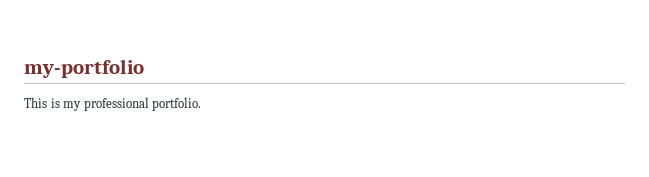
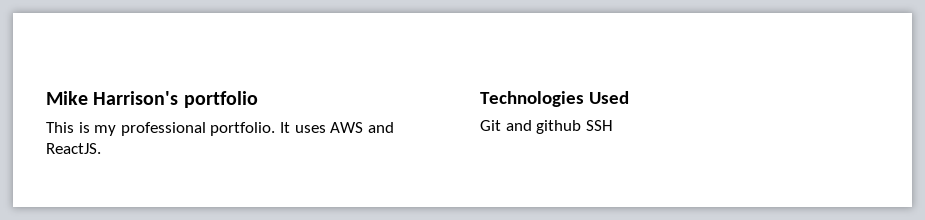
- my-portfolio
+ Mike Harrison's portfolio
+ It uses AWS and ReactJS.
+ Technologies Used
+ Git and github SSH

